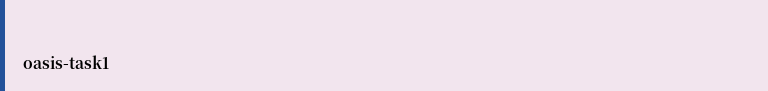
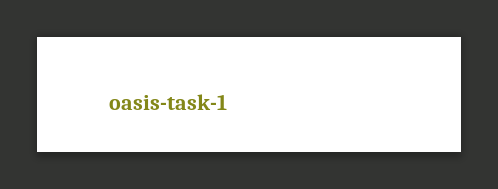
- oasis-task1
+ oasis-task-1

